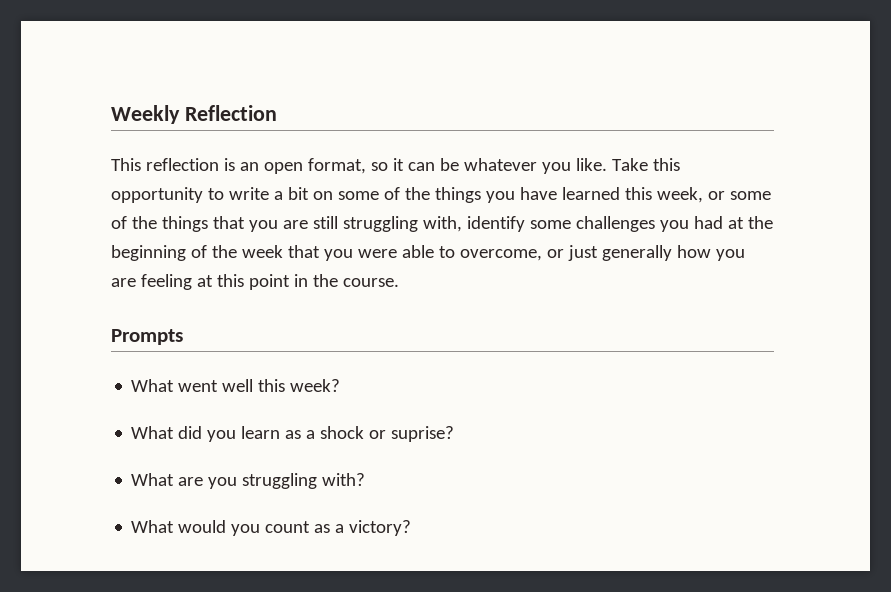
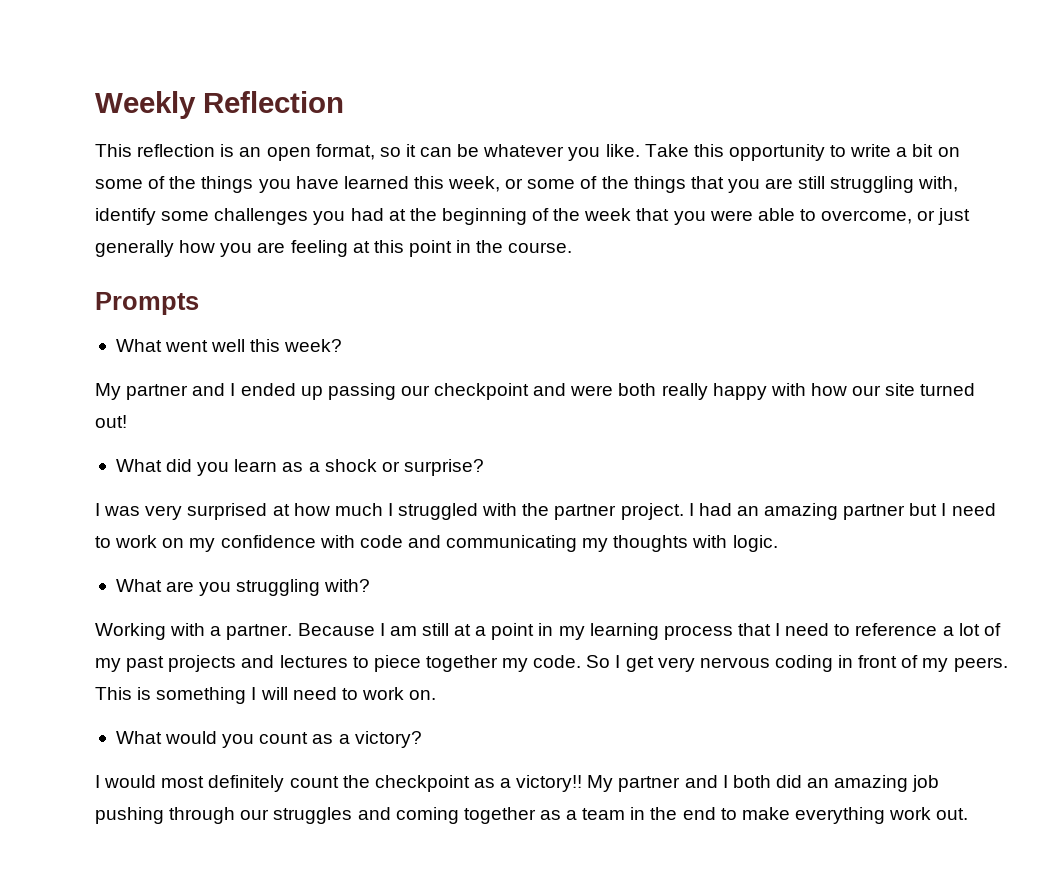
+ My partner and I ended up passing our checkpoint and were both really happy with how our site turned out!
- What did you learn as a shock or suprise?
+ What did you learn as a shock or surprise?
+ I was very surprised at how much I struggled with the partner project. I had an amazing partner but I need to work on my confidence with code and communicating my thoughts with logic.
+ Working with a partner. Because I am still at a point in my learning process that I need to reference a lot of my past projects and lectures to piece together my code. So I get very nervous coding in front of my peers. This is something I will need to work on.
+ I would most definitely count the checkpoint as a victory!! My partner and I both did an amazing job pushing through our struggles and coming together as a team in the end to make everything work out.

